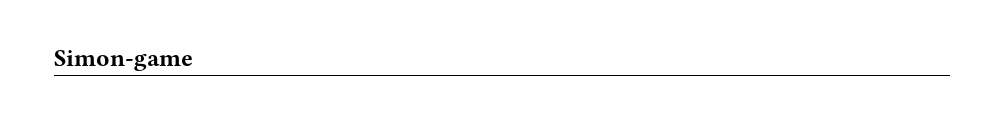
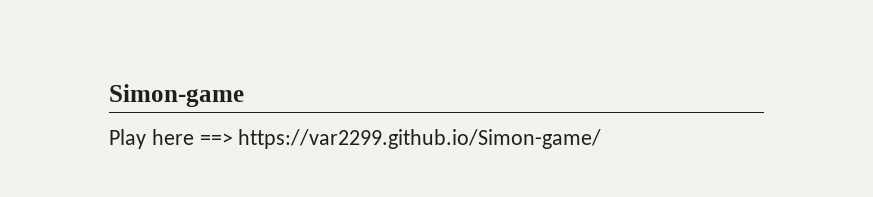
+ Play here ==> https://var2299.github.io/Simon-game/

